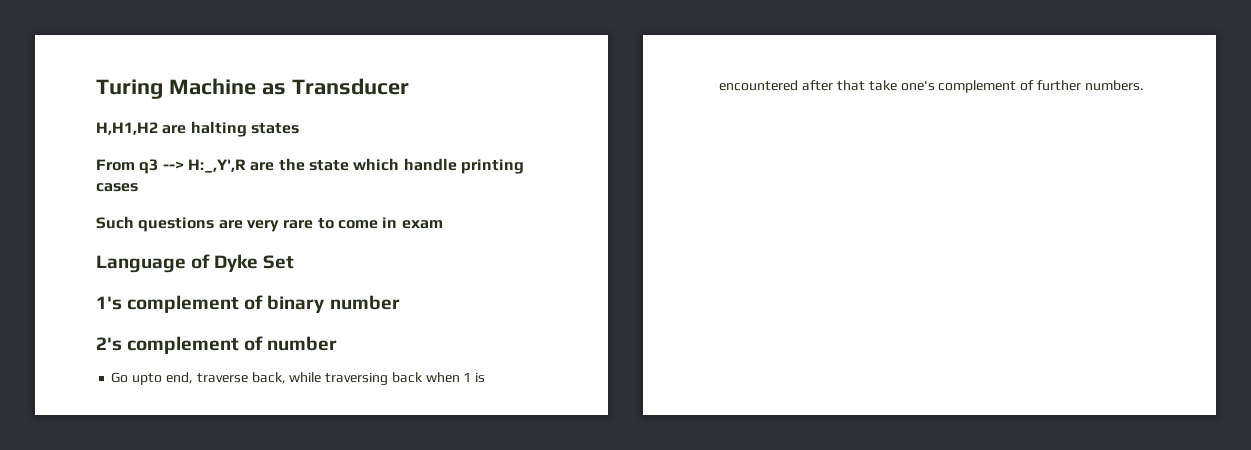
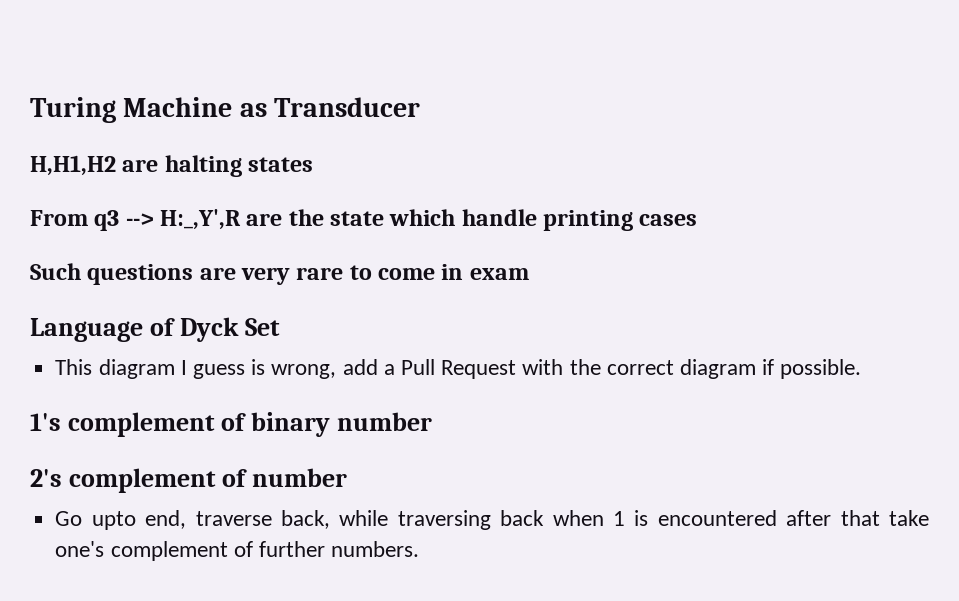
- Language of Dyke Set
+ Language of Dyck Set
+ This diagram I guess is wrong, add a Pull Request with the correct diagram if possible.

